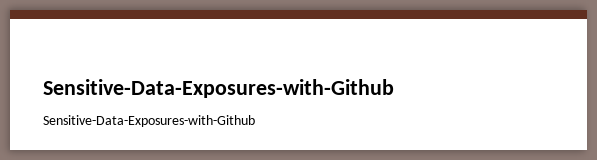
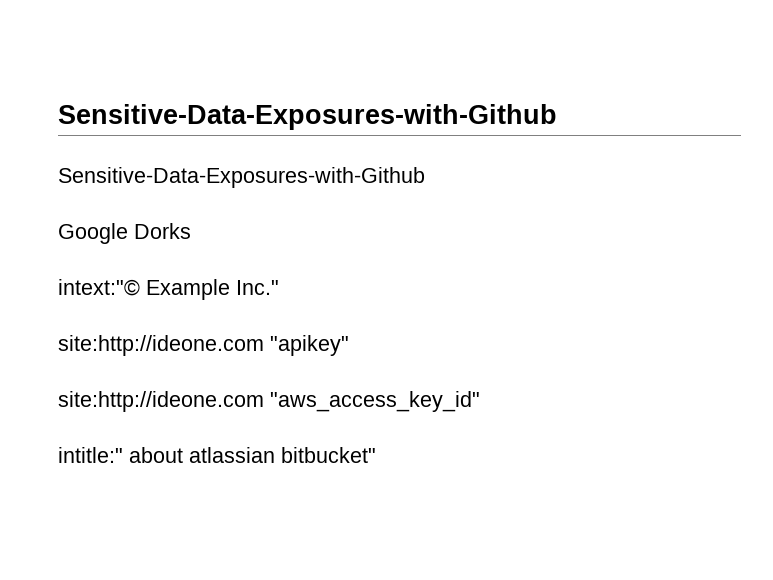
+ Google Dorks
+ intext:"© Example Inc."
+ site:http://ideone.com "apikey"
+ site:http://ideone.com "aws_access_key_id"
+ intitle:" about atlassian bitbucket"

